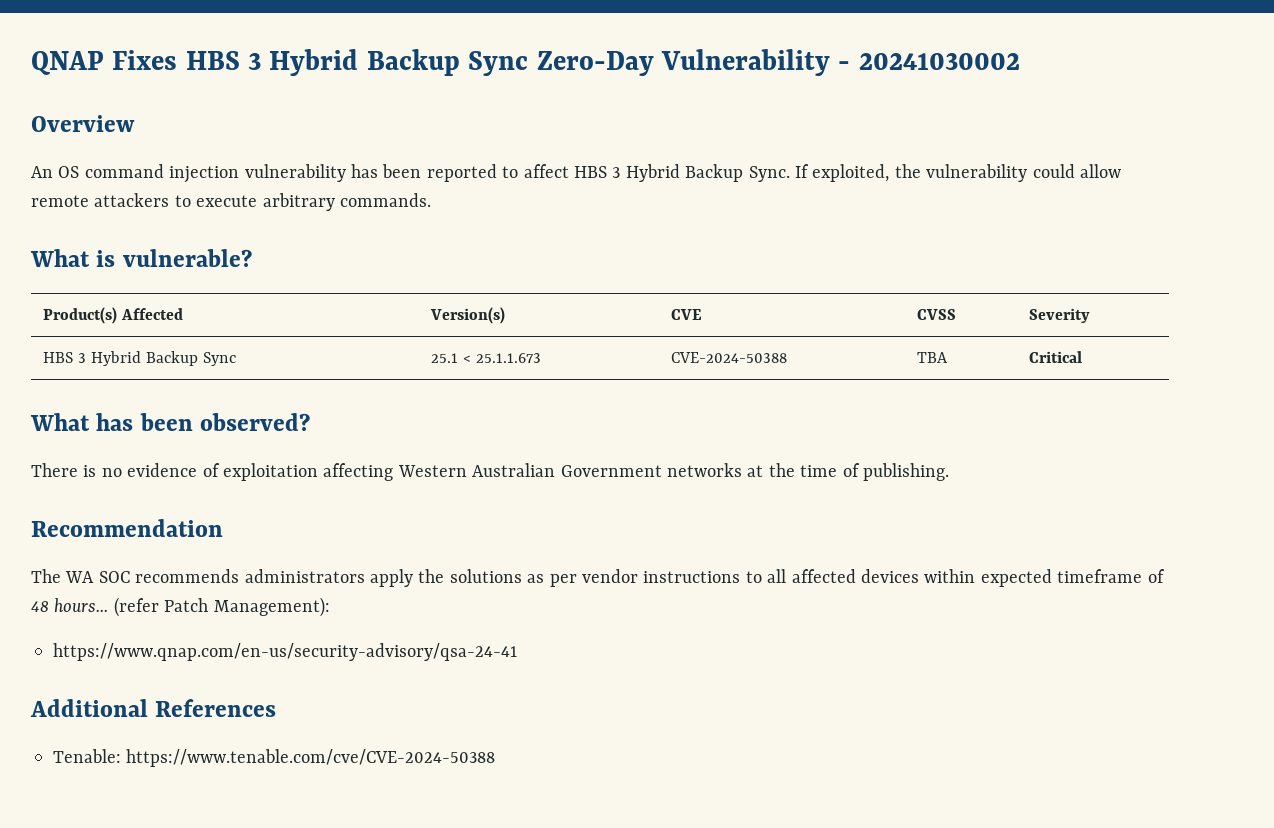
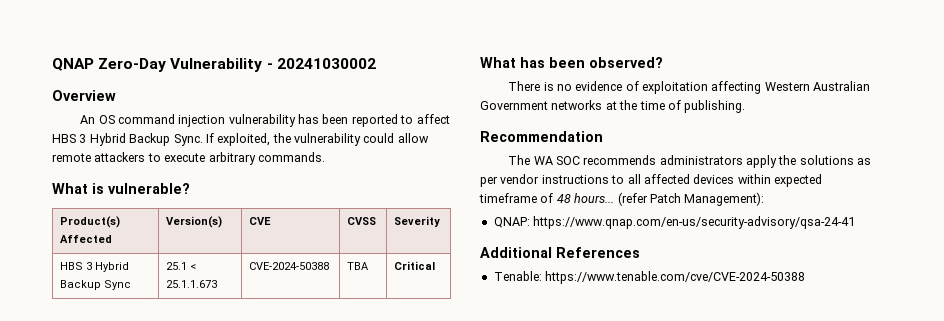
- QNAP Fixes HBS 3 Hybrid Backup Sync Zero-Day Vulnerability - 20241030002
+ QNAP Zero-Day Vulnerability - 20241030002
- https://www.qnap.com/en-us/security-advisory/qsa-24-41
+ QNAP: https://www.qnap.com/en-us/security-advisory/qsa-24-41

